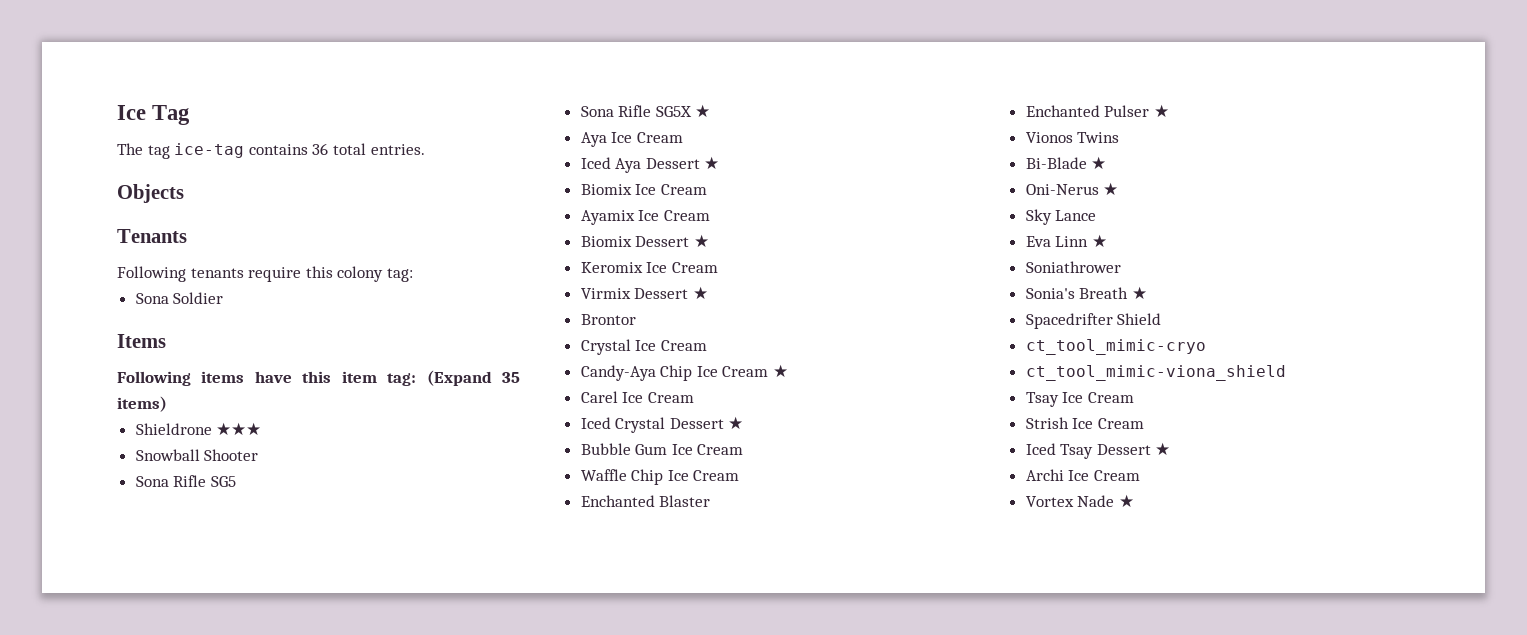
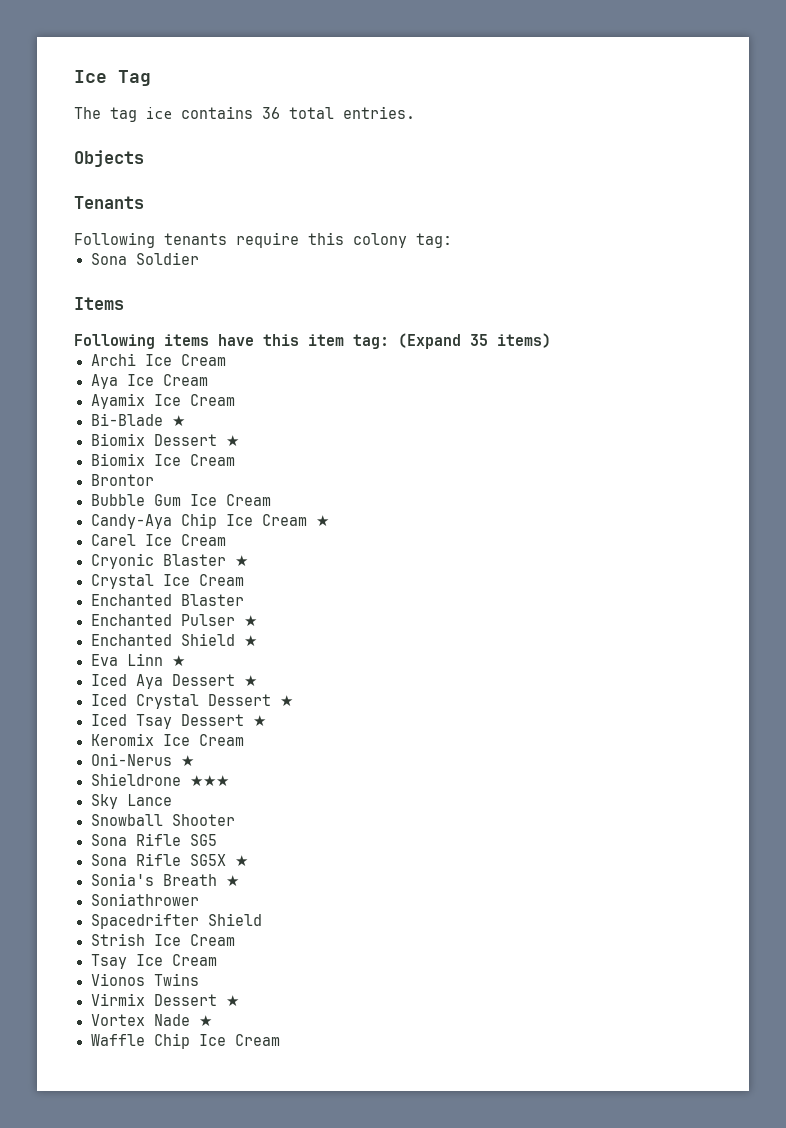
- The tag ice-tag contains 36 total entries.
+ The tag ice contains 36 total entries.
+ Archi Ice Cream
+ Aya Ice Cream
+ Ayamix Ice Cream
+ Bi-Blade ★
+ Biomix Dessert ★
+ Biomix Ice Cream
+ Brontor
+ Bubble Gum Ice Cream
+ Candy-Aya Chip Ice Cream ★
+ Carel Ice Cream
+ Cryonic Blaster ★
+ Crystal Ice Cream
+ Enchanted Blaster
+ Enchanted Pulser ★
+ Enchanted Shield ★
+ Eva Linn ★
+ Iced Aya Dessert ★
+ Iced Crystal Dessert ★
+ Iced Tsay Dessert ★
+ Keromix Ice Cream
+ Oni-Nerus ★
+ Sky Lance
- Aya Ice Cream
- Iced Aya Dessert ★
- Biomix Ice Cream
- Ayamix Ice Cream
- Biomix Dessert ★
- Keromix Ice Cream
+ Sonia's Breath ★
+ Soniathrower
+ Spacedrifter Shield
+ Strish Ice Cream
+ Tsay Ice Cream
+ Vionos Twins
  Virmix Dessert ★
- Brontor
- Crystal Ice Cream
- Candy-Aya Chip Ice Cream ★
- Carel Ice Cream
- Iced Crystal Dessert ★
- Bubble Gum Ice Cream
+ Vortex Nade ★
  Waffle Chip Ice Cream
- Enchanted Blaster
- Enchanted Pulser ★
- Vionos Twins
- Bi-Blade ★
- Oni-Nerus ★
- Sky Lance
- Eva Linn ★
- Soniathrower
- Sonia's Breath ★
- Spacedrifter Shield
- ct_tool_mimic-cryo
- ct_tool_mimic-viona_shield
- Tsay Ice Cream
- Strish Ice Cream
- Iced Tsay Dessert ★
- Archi Ice Cream
- Vortex Nade ★

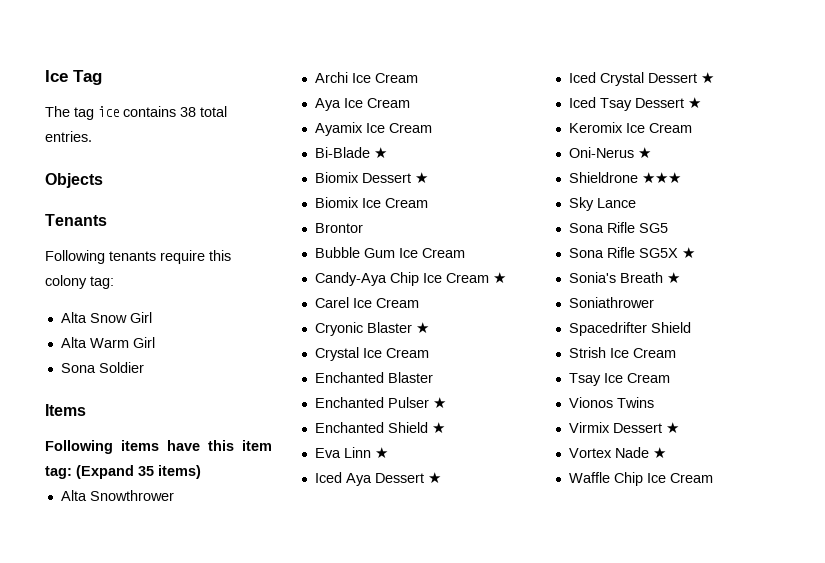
- The tag ice contains 36 total entries.
+ The tag ice contains 38 total entries.
+ Alta Snow Girl
+ Alta Warm Girl
+ Alta Snowthrower
- Snowball Shooter

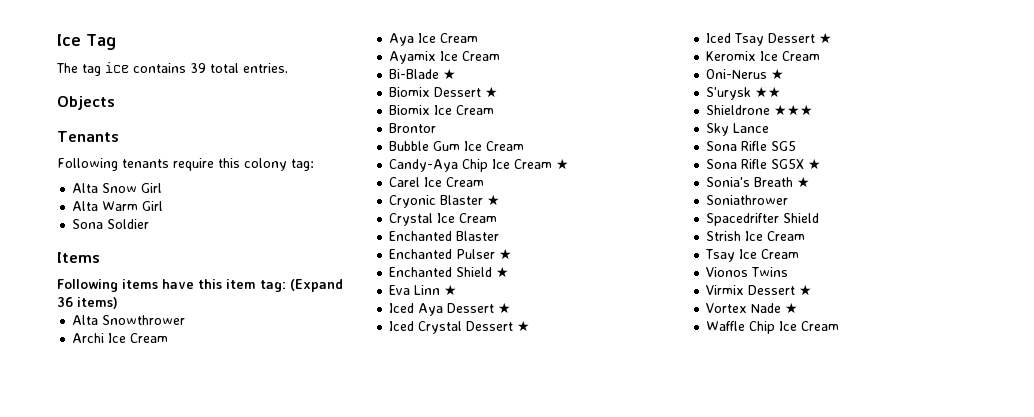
- The tag ice contains 38 total entries.
+ The tag ice contains 39 total entries.
- Following items have this item tag: (Expand 35 items)
+ Following items have this item tag: (Expand 36 items)
+ S'urysk ★★

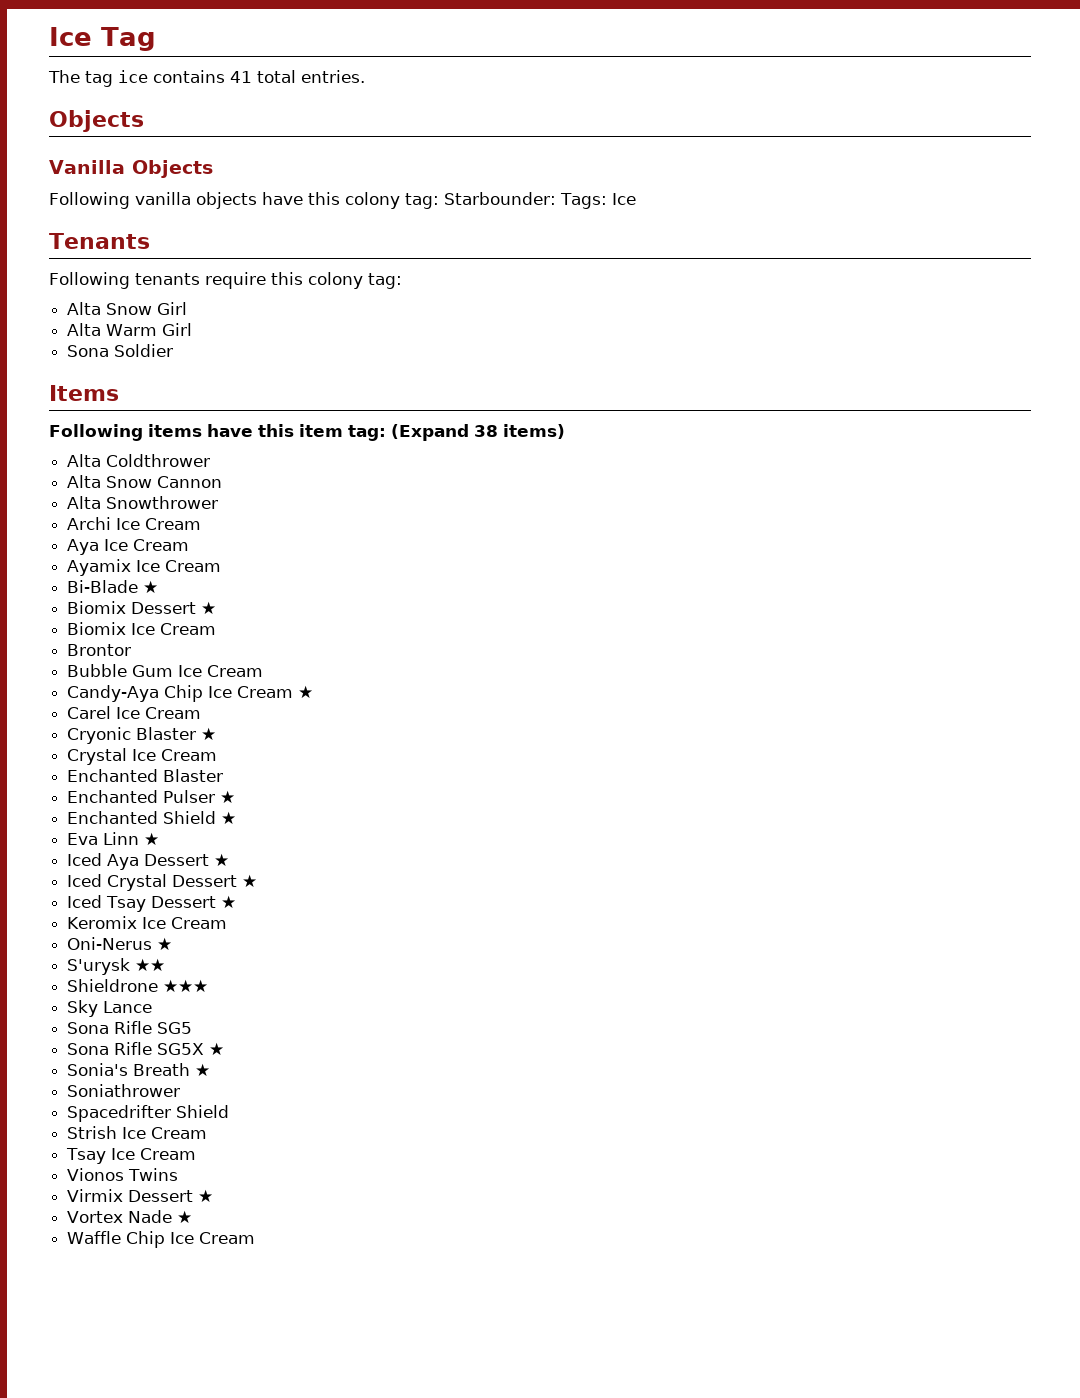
- The tag ice contains 39 total entries.
+ The tag ice contains 41 total entries.
+ Vanilla Objects
+ Following vanilla objects have this colony tag: Starbounder: Tags: Ice
- Following items have this item tag: (Expand 36 items)
+ Following items have this item tag: (Expand 38 items)
+ Alta Coldthrower
+ Alta Snow Cannon

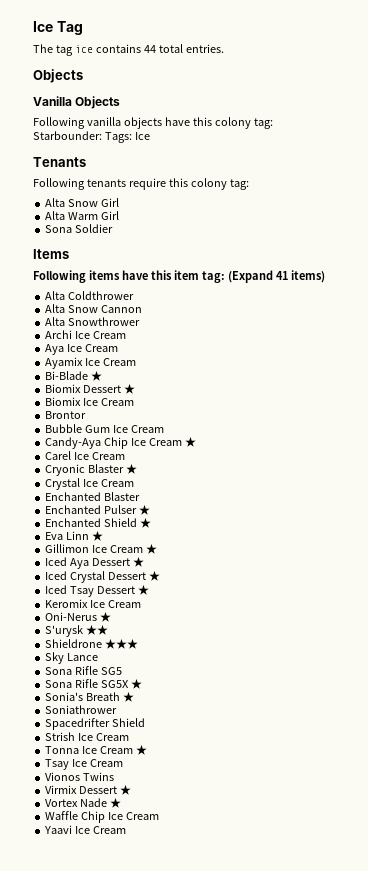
- The tag ice contains 41 total entries.
+ The tag ice contains 44 total entries.
- Following items have this item tag: (Expand 38 items)
+ Following items have this item tag: (Expand 41 items)
+ Gillimon Ice Cream ★
+ Tonna Ice Cream ★
+ Yaavi Ice Cream

